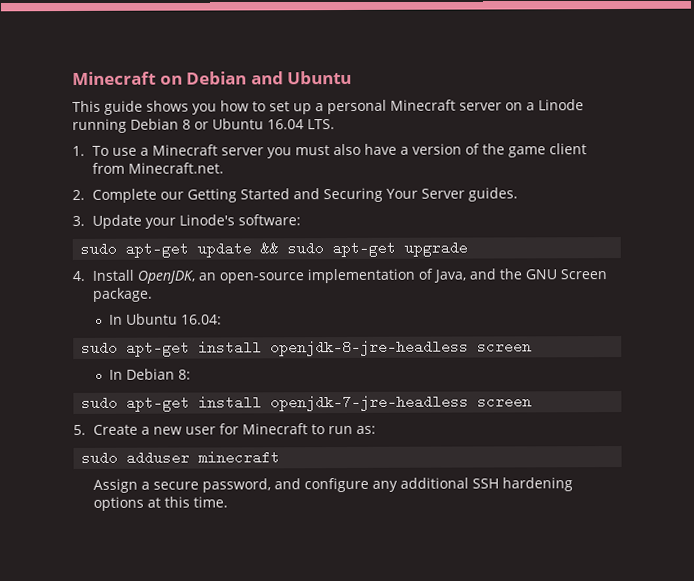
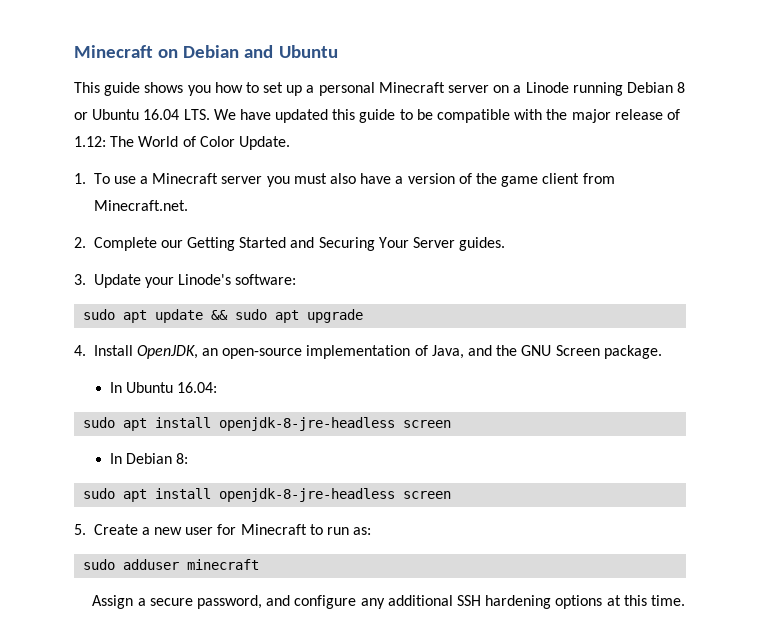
- This guide shows you how to set up a personal Minecraft server on a Linode running Debian 8 or Ubuntu 16.04 LTS.
+ This guide shows you how to set up a personal Minecraft server on a Linode running Debian 8 or Ubuntu 16.04 LTS. We have updated this guide to be compatible with the major release of 1.12: The World of Color Update.
- sudo apt-get update && sudo apt-get upgrade
+ sudo apt update && sudo apt upgrade
  In Ubuntu 16.04:
- sudo apt-get install openjdk-8-jre-headless screen
+ sudo apt install openjdk-8-jre-headless screen
  In Debian 8:
- sudo apt-get install openjdk-7-jre-headless screen
+ sudo apt install openjdk-8-jre-headless screen

